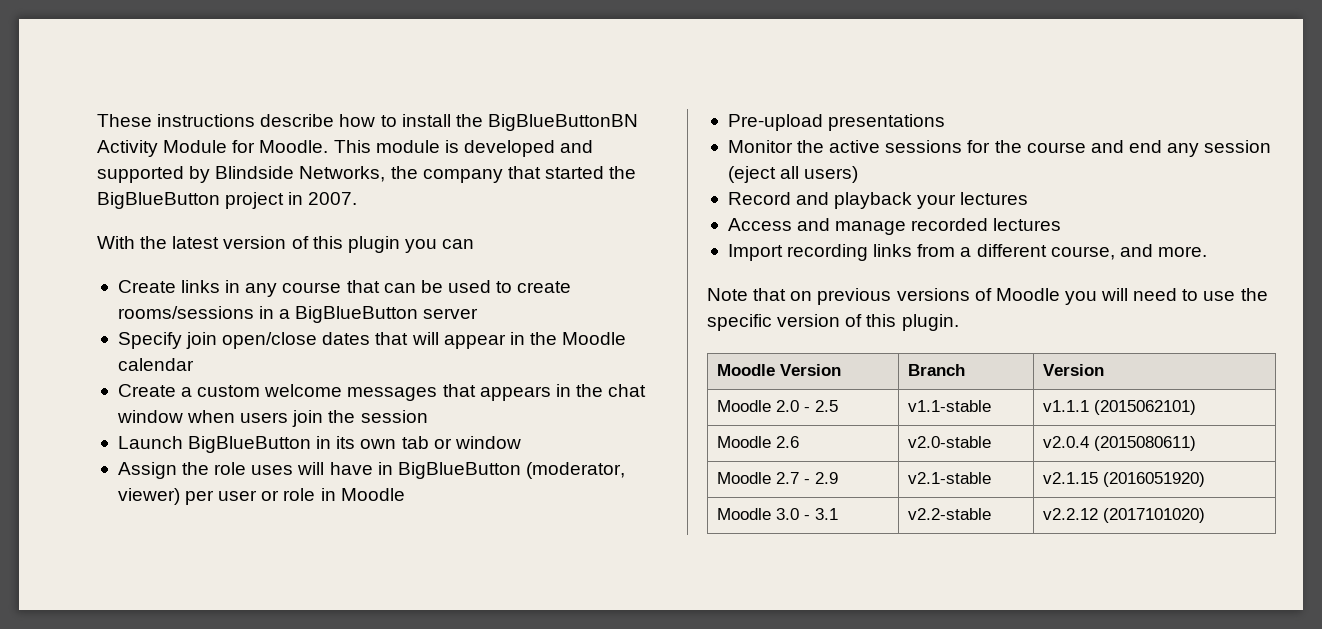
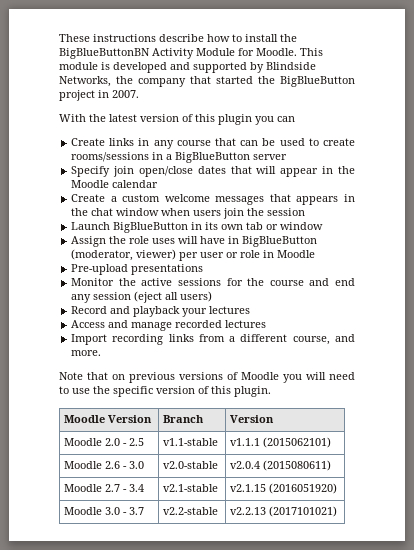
- Moodle 2.6 | v2.0-stable | v2.0.4 (2015080611)
+ Moodle 2.6 - 3.0 | v2.0-stable | v2.0.4 (2015080611)
- Moodle 2.7 - 2.9 | v2.1-stable | v2.1.15 (2016051920)
+ Moodle 2.7 - 3.4 | v2.1-stable | v2.1.15 (2016051920)
- Moodle 3.0 - 3.1 | v2.2-stable | v2.2.12 (2017101020)
+ Moodle 3.0 - 3.7 | v2.2-stable | v2.2.13 (2017101021)

